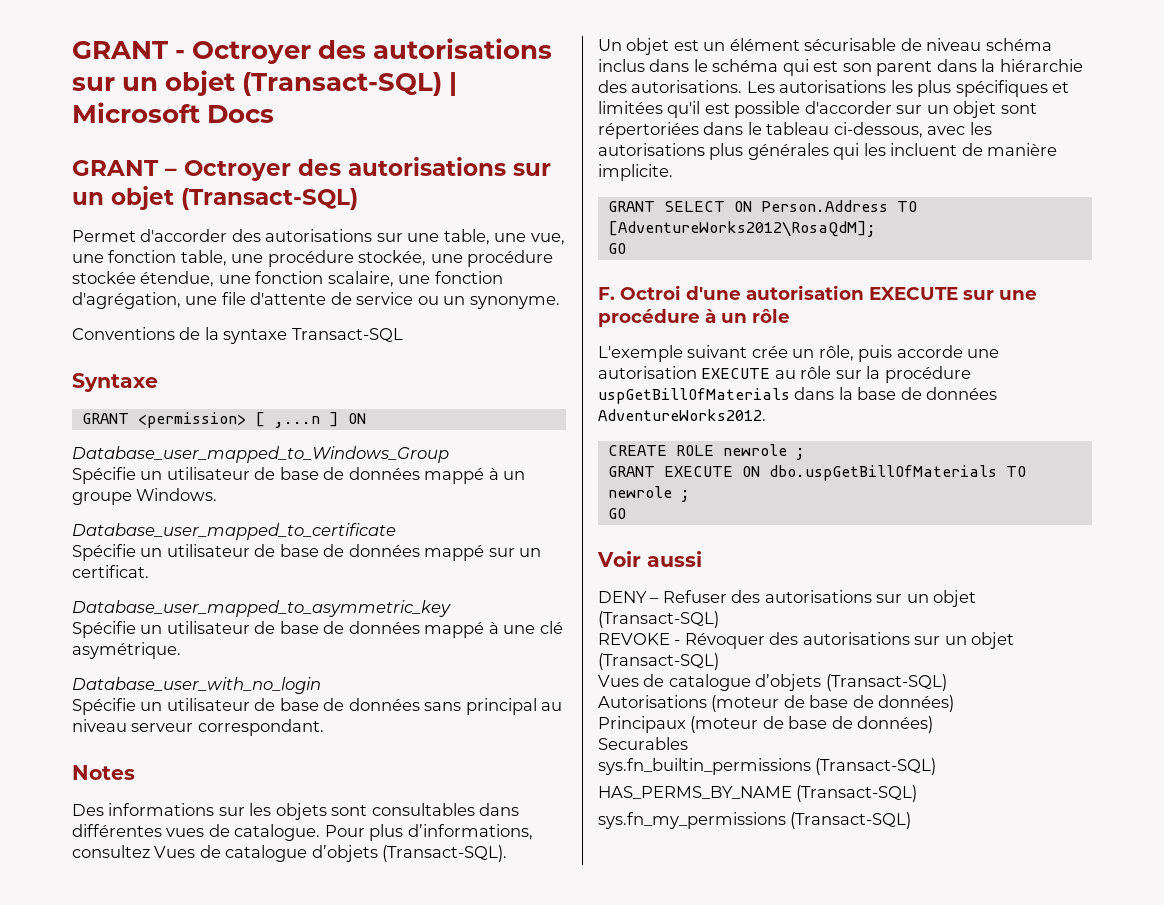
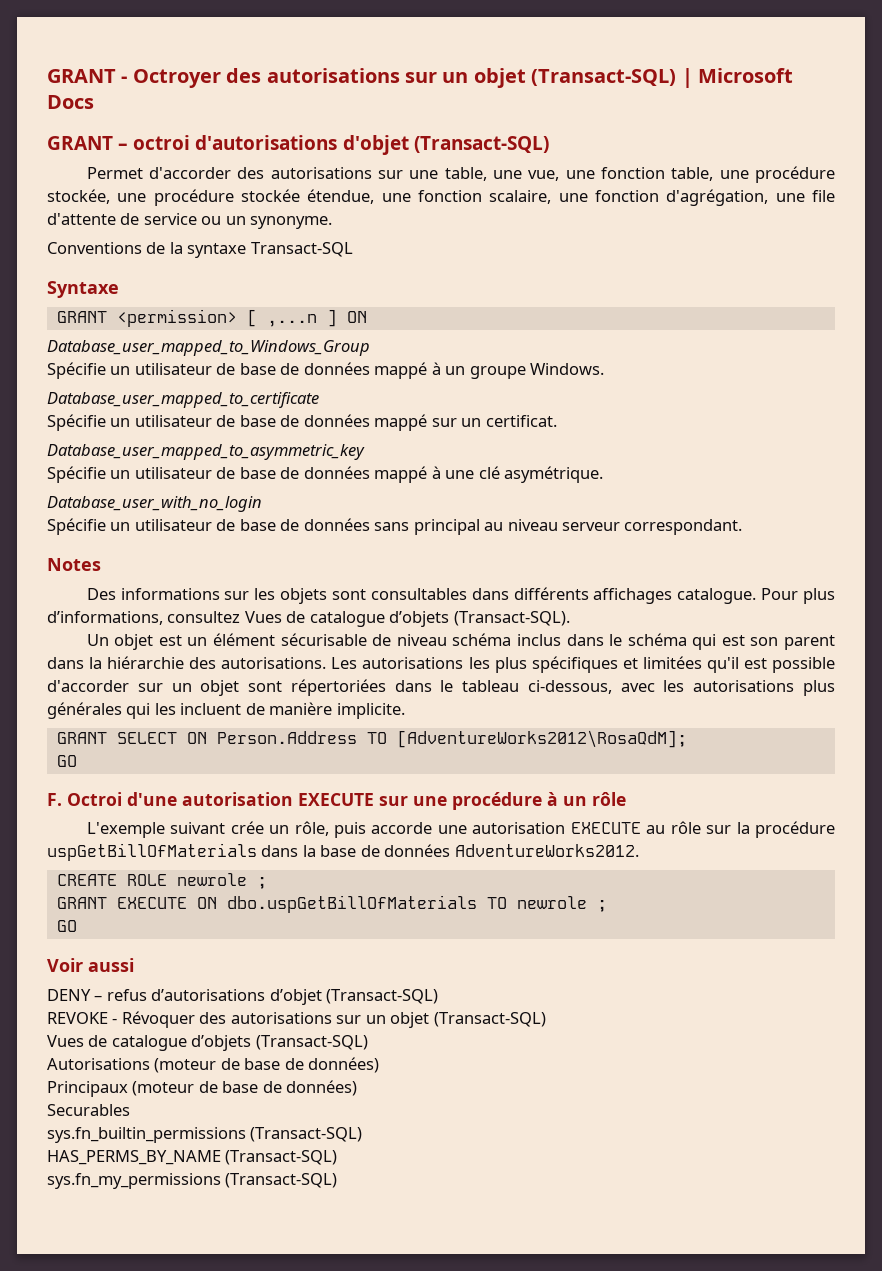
  GRANT - Octroyer des autorisations sur un objet (Transact-SQL) | Microsoft Docs
- GRANT – Octroyer des autorisations sur un objet (Transact-SQL)
+ GRANT – octroi d'autorisations d'objet (Transact-SQL)
- Des informations sur les objets sont consultables dans différentes vues de catalogue.
+ Des informations sur les objets sont consultables dans différents affichages catalogue.
- DENY – Refuser des autorisations sur un objet (Transact-SQL)
+ DENY – refus d’autorisations d’objet (Transact-SQL)

